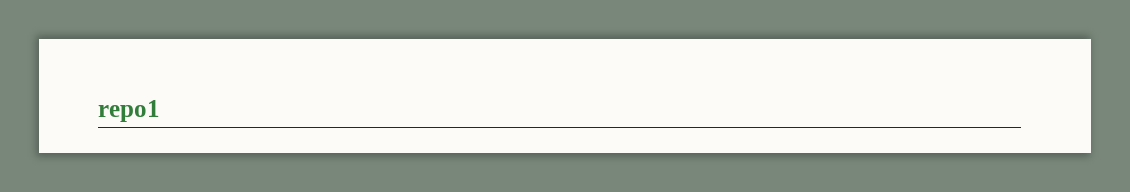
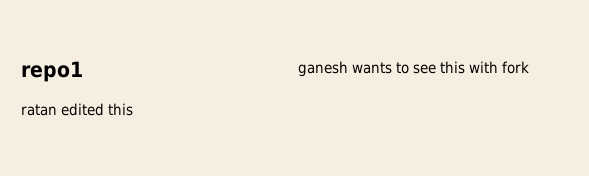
+ ratan edited this
+ ganesh wants to see this with fork

